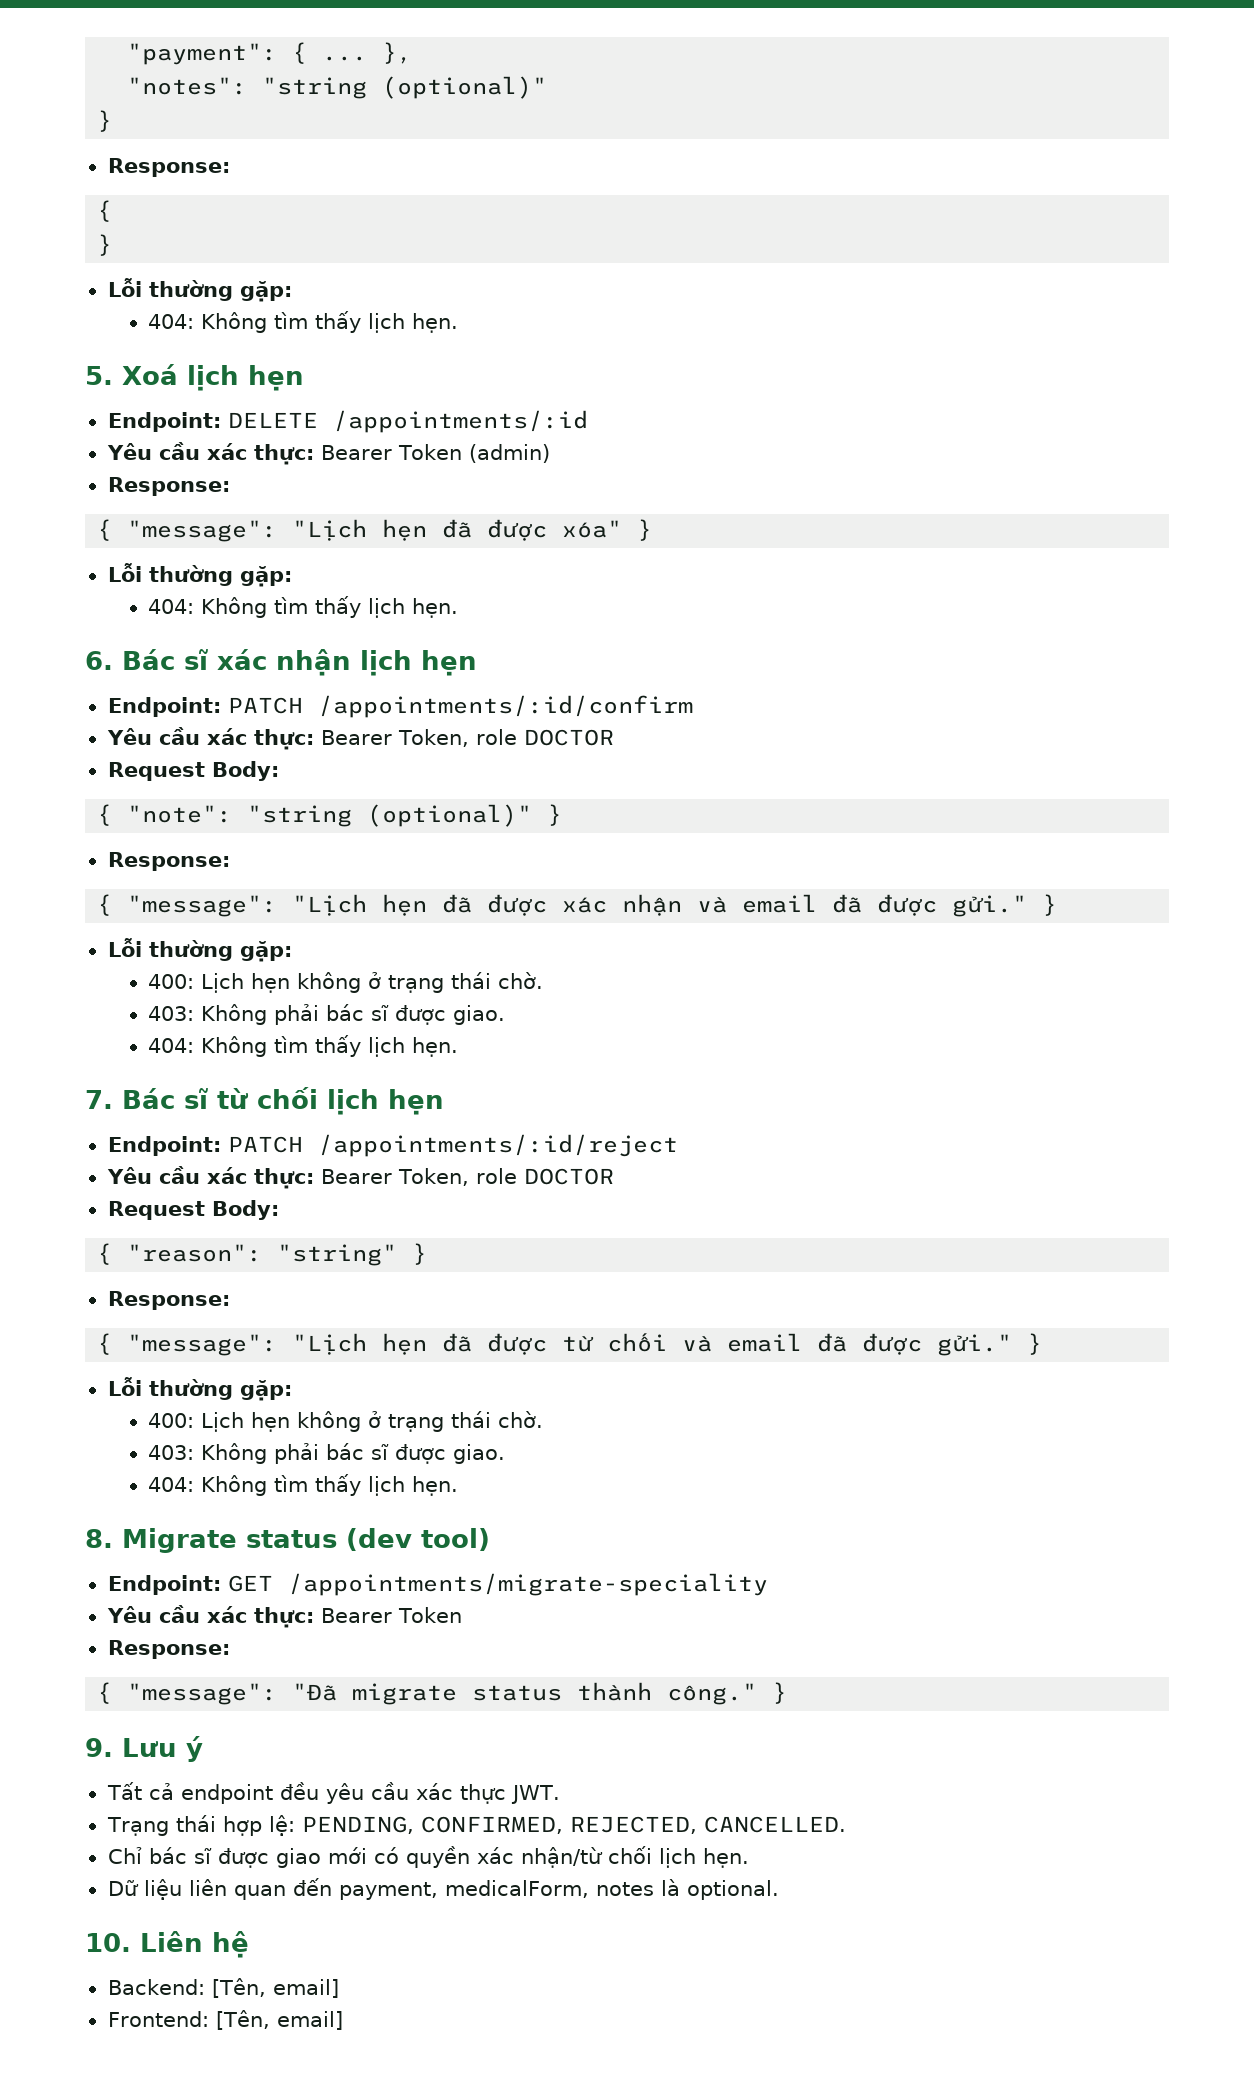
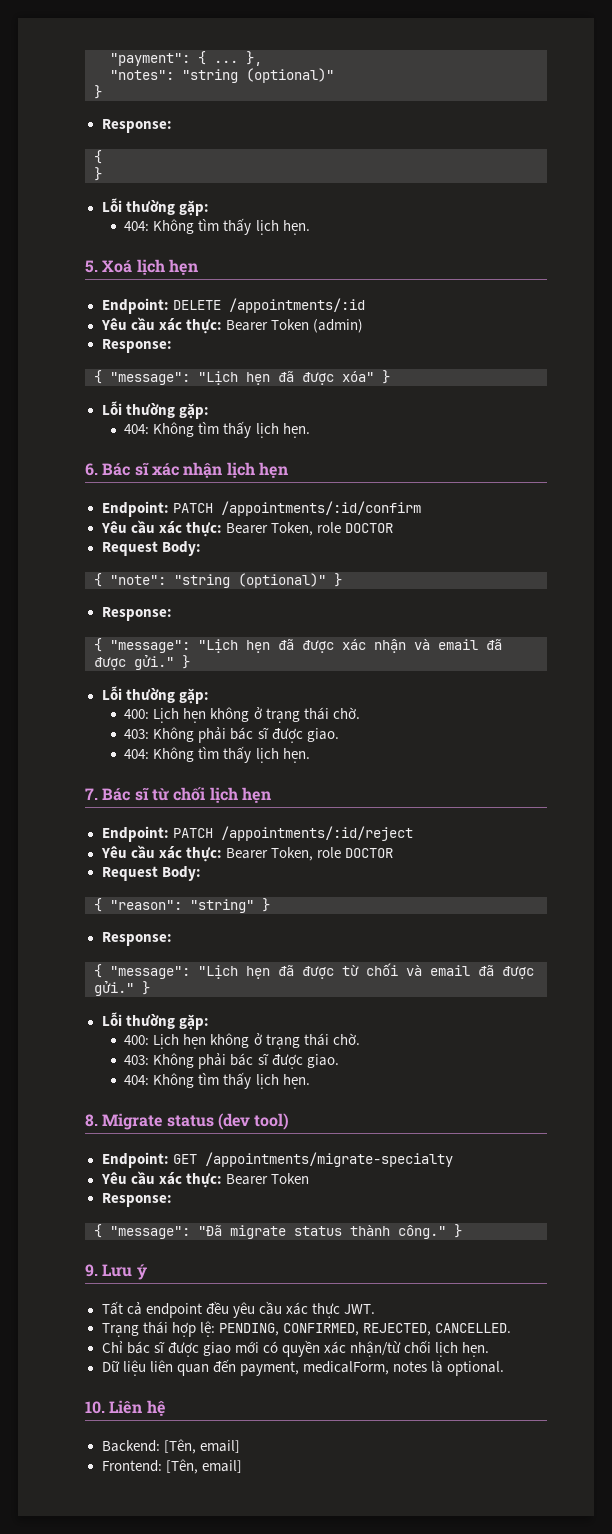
- Endpoint: GET /appointments/migrate-speciality
+ Endpoint: GET /appointments/migrate-specialty

